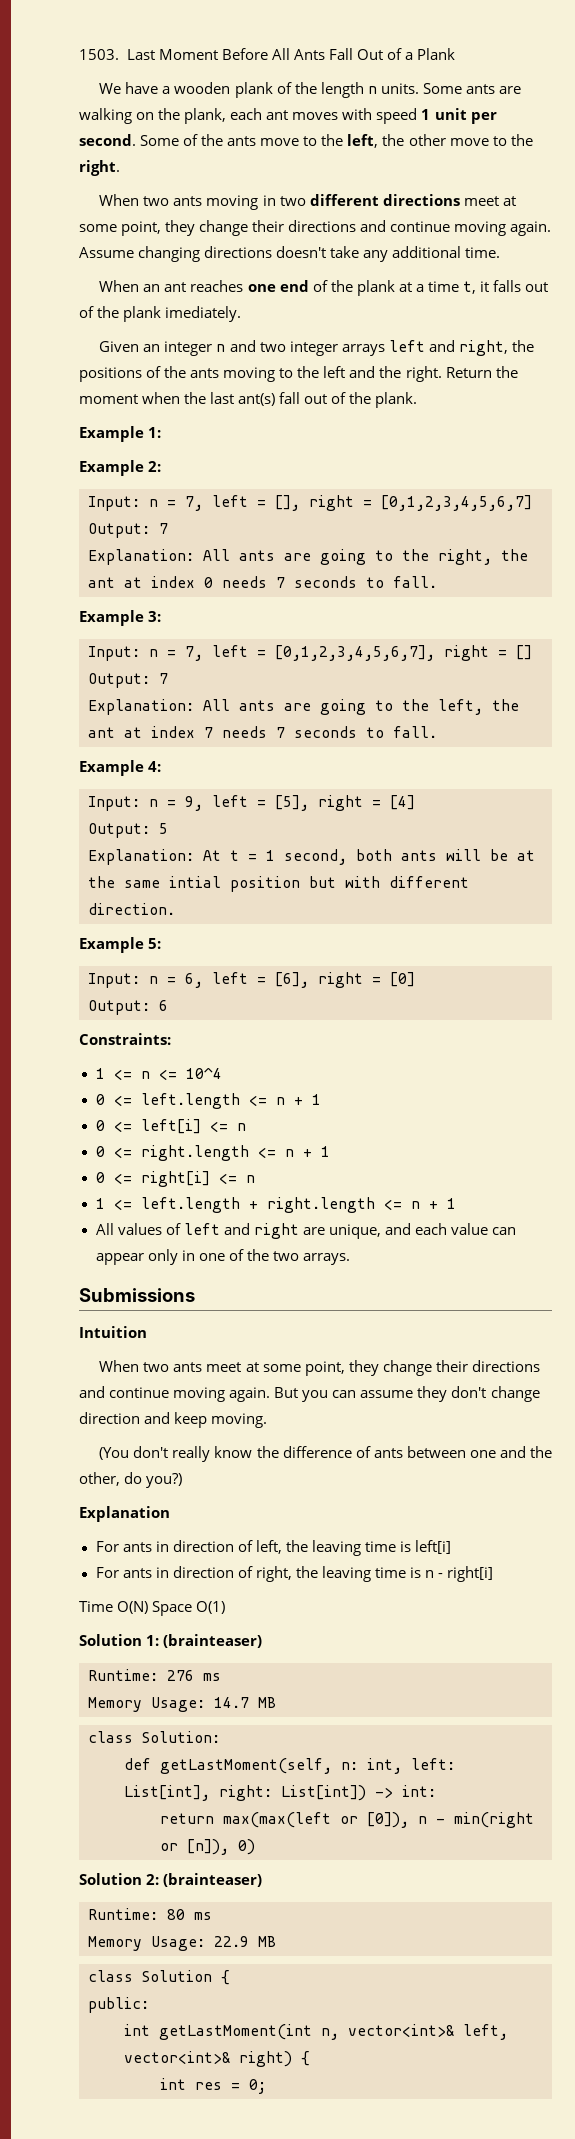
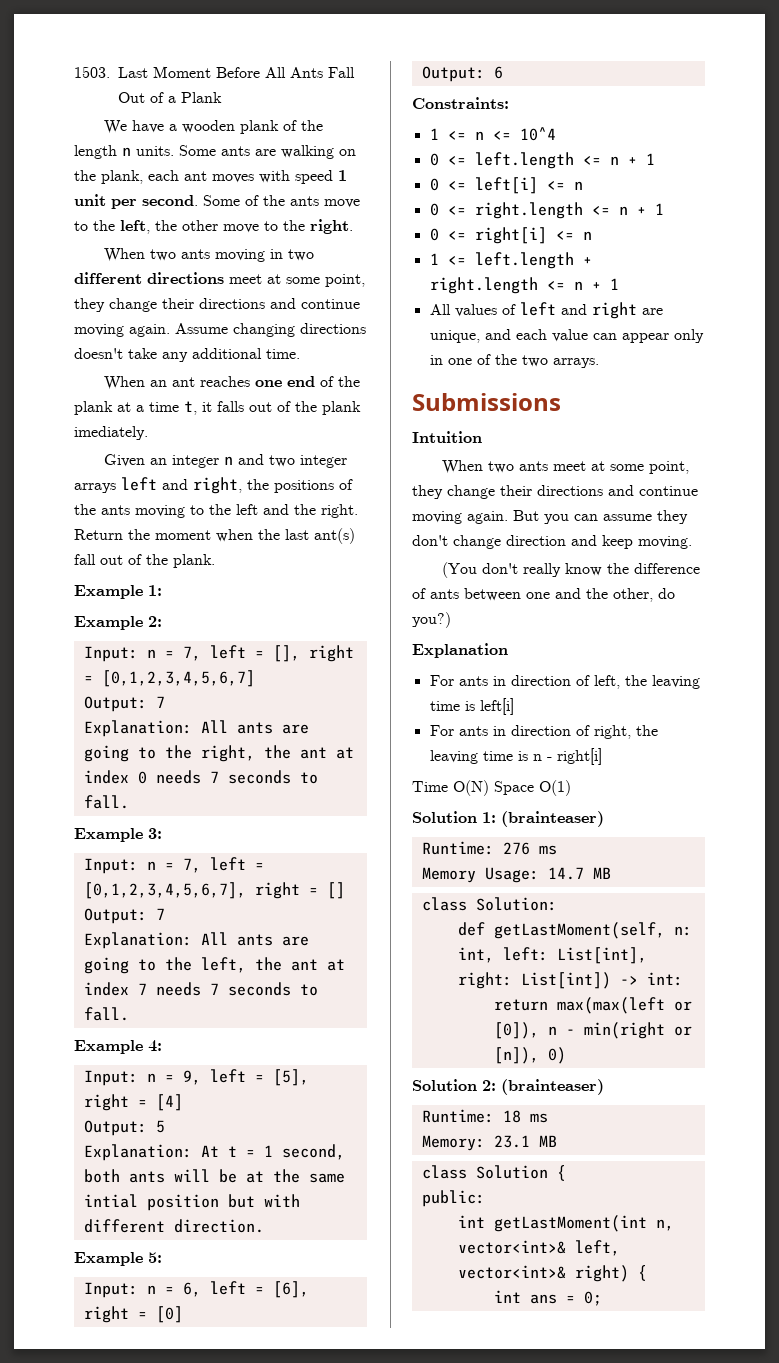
- Runtime: 80 ms
- Memory Usage: 22.9 MB
+ Runtime: 18 ms
+ Memory: 23.1 MB
- int res = 0;
+ int ans = 0;

